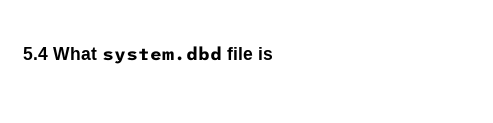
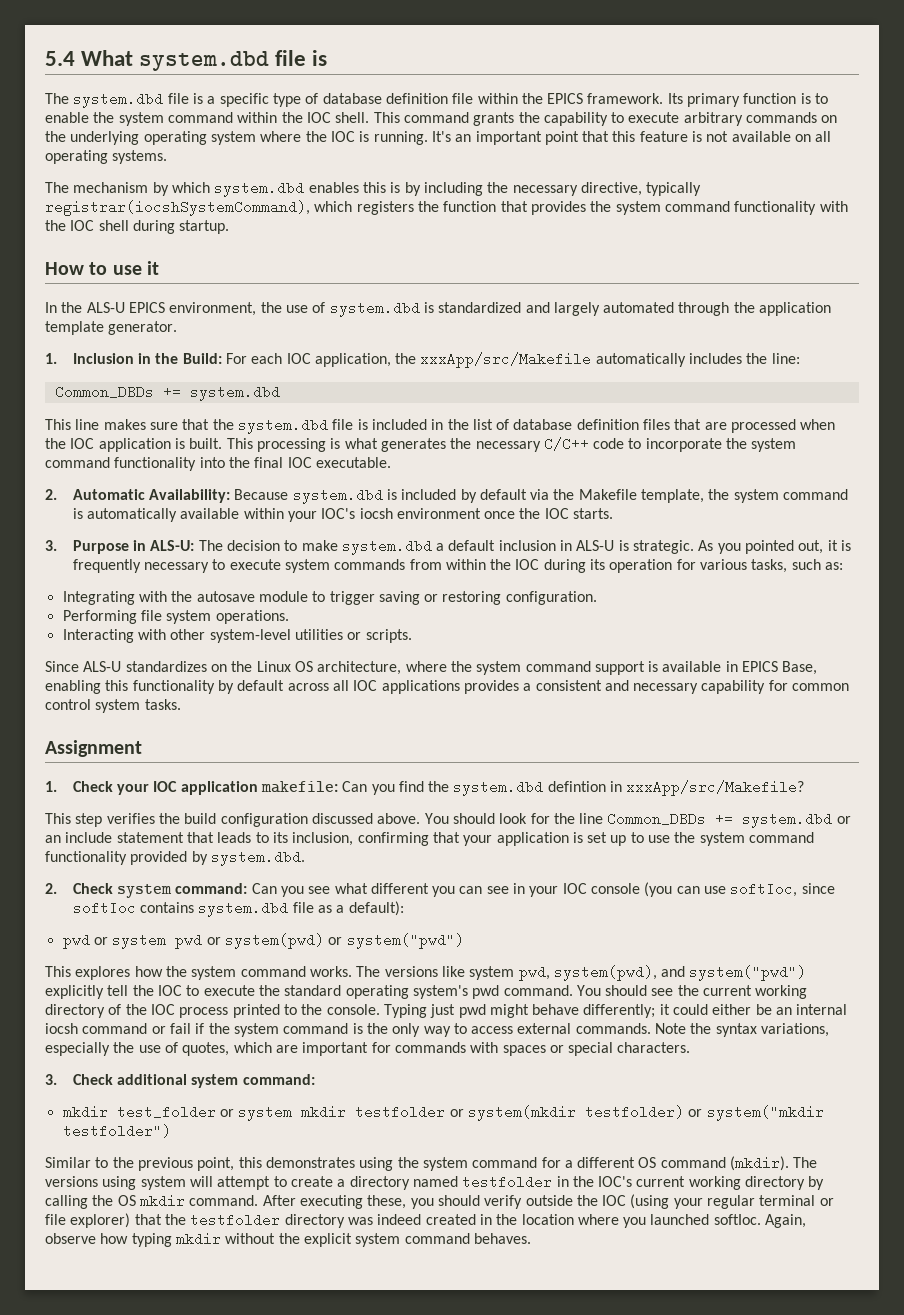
+ The system.dbd file is a specific type of database definition file within the EPICS framework. Its primary function is to enable the system command within the IOC shell. This command grants the capability to execute arbitrary commands on the underlying operating system where the IOC is running. It's an important point that this feature is not available on all operating systems.
+ The mechanism by which system.dbd enables this is by including the necessary directive, typically registrar(iocshSystemCommand), which registers the function that provides the system command functionality with the IOC shell during startup.
+ How to use it
+ In the ALS-U EPICS environment, the use of system.dbd is standardized and largely automated through the application template generator.
+ 1. Inclusion in the Build: For each IOC application, the xxxApp/src/Makefile automatically includes the line:
+ Common_DBDs += system.dbd
+ This line makes sure that the system.dbd file is included in the list of database definition files that are processed when the IOC application is built. This processing is what generates the necessary C/C++ code to incorporate the system command functionality into the final IOC executable.
+ 2. Automatic Availability: Because system.dbd is included by default via the Makefile template, the system command is automatically available within your IOC's iocsh environment once the IOC starts.
+ 3. Purpose in ALS-U: The decision to make system.dbd a default inclusion in ALS-U is strategic. As you pointed out, it is frequently necessary to execute system commands from within the IOC during its operation for various tasks, such as:
+ Integrating with the autosave module to trigger saving or restoring configuration.
+ Performing file system operations.
+ Interacting with other system-level utilities or scripts.
+ Since ALS-U standardizes on the Linux OS architecture, where the system command support is available in EPICS Base, enabling this functionality by default across all IOC applications provides a consistent and necessary capability for common control system tasks.
+ Assignment
+ 1. Check your IOC application makefile: Can you find the system.dbd defintion in xxxApp/src/Makefile?
+ This step verifies the build configuration discussed above. You should look for the line Common_DBDs += system.dbd or an include statement that leads to its inclusion, confirming that your application is set up to use the system command functionality provided by system.dbd.
+ 2. Check system command: Can you see what different you can see in your IOC console (you can use softIoc, since softIoc contains system.dbd file as a default):
+ pwd or system pwd or system(pwd) or system("pwd")
+ This explores how the system command works. The versions like system pwd, system(pwd), and system("pwd") explicitly tell the IOC to execute the standard operating system's pwd command. You should see the current working directory of the IOC process printed to the console. Typing just pwd might behave differently; it could either be an internal iocsh command or fail if the system command is the only way to access external commands. Note the syntax variations, especially the use of quotes, which are important for commands with spaces or special characters.
+ 3. Check additional system command:
+ mkdir test_folder or system mkdir testfolder or system(mkdir testfolder) or system("mkdir testfolder")
+ Similar to the previous point, this demonstrates using the system command for a different OS command (mkdir). The versions using system will attempt to create a directory named testfolder in the IOC's current working directory by calling the OS mkdir command. After executing these, you should verify outside the IOC (using your regular terminal or file explorer) that the testfolder directory was indeed created in the location where you launched softIoc. Again, observe how typing mkdir without the explicit system command behaves.

